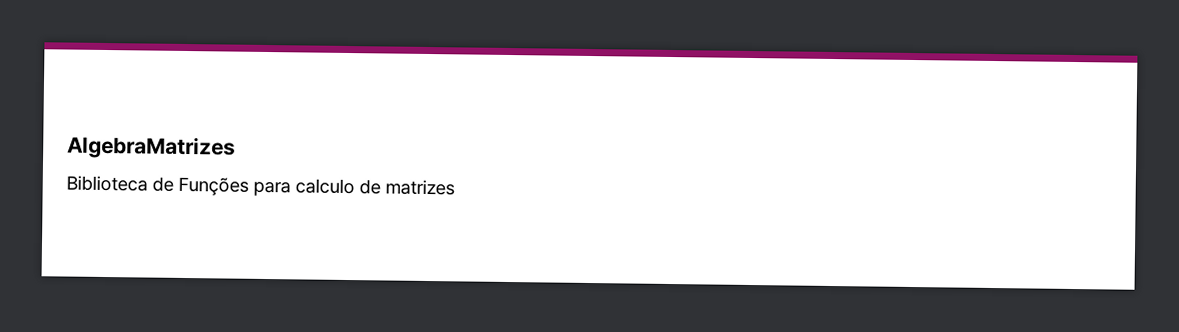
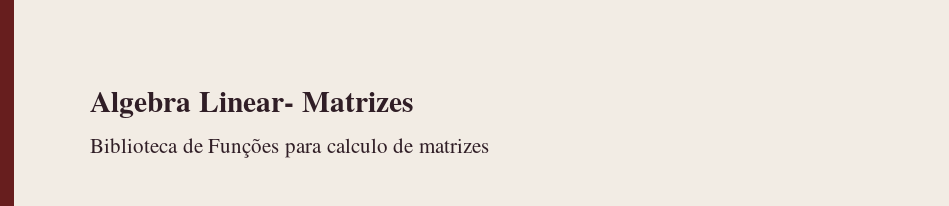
- AlgebraMatrizes
+ Algebra Linear- Matrizes

